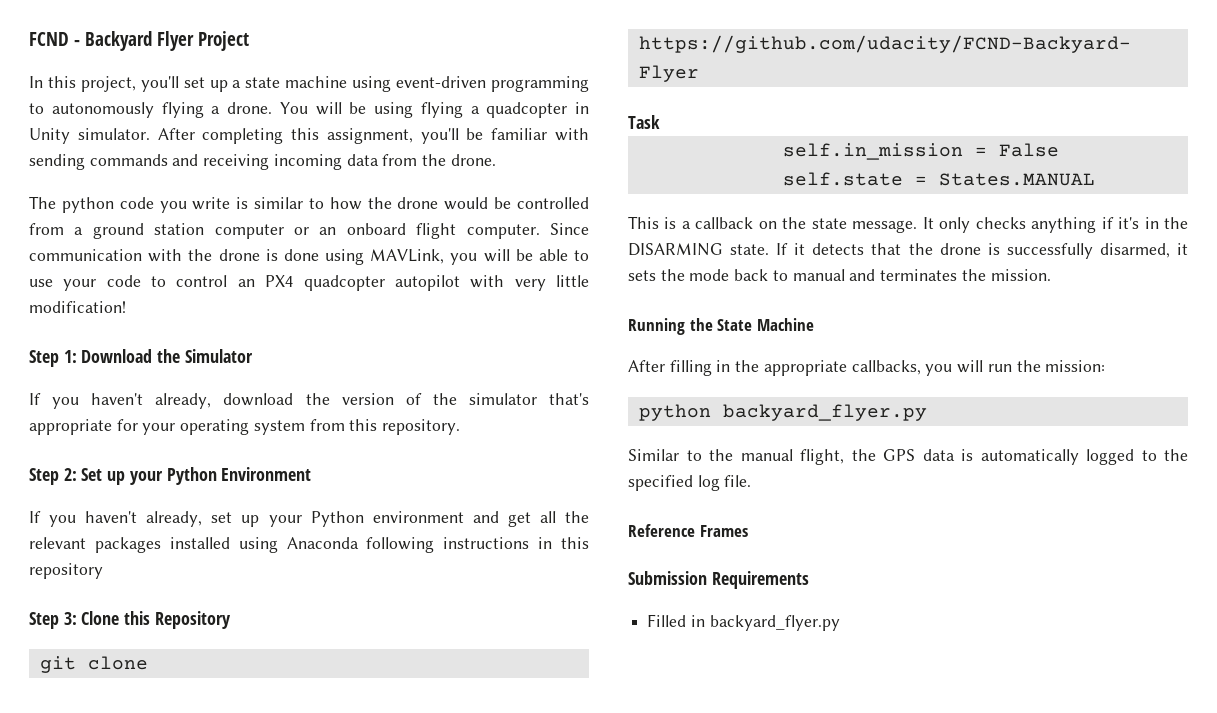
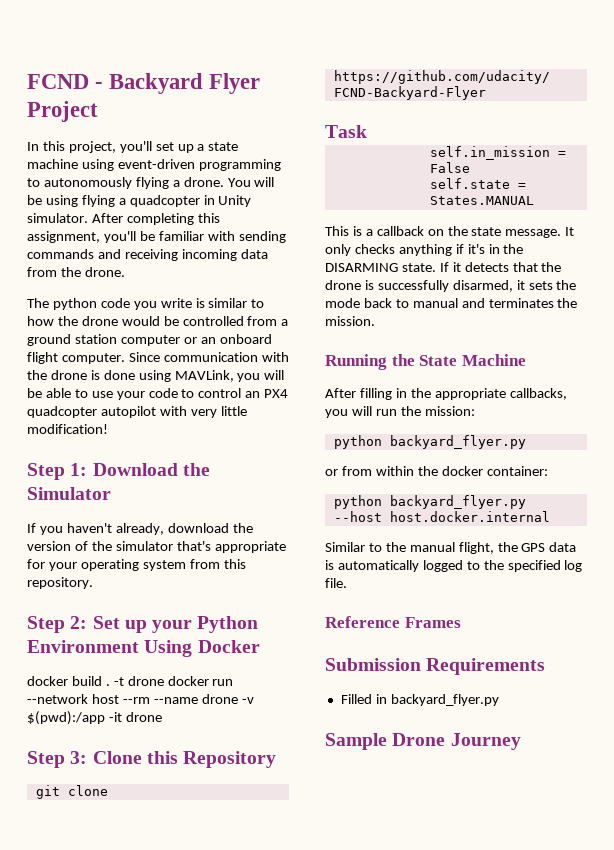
- Step 2: Set up your Python Environment
- If you haven't already, set up your Python environment and get all the relevant packages installed using Anaconda following instructions in this repository
+ Step 2: Set up your Python Environment Using Docker
+ docker build . -t drone docker run --network host --rm --name drone -v $(pwd):/app -it drone
+ or from within the docker container:
+ python backyard_flyer.py --host host.docker.internal
+ Sample Drone Journey

